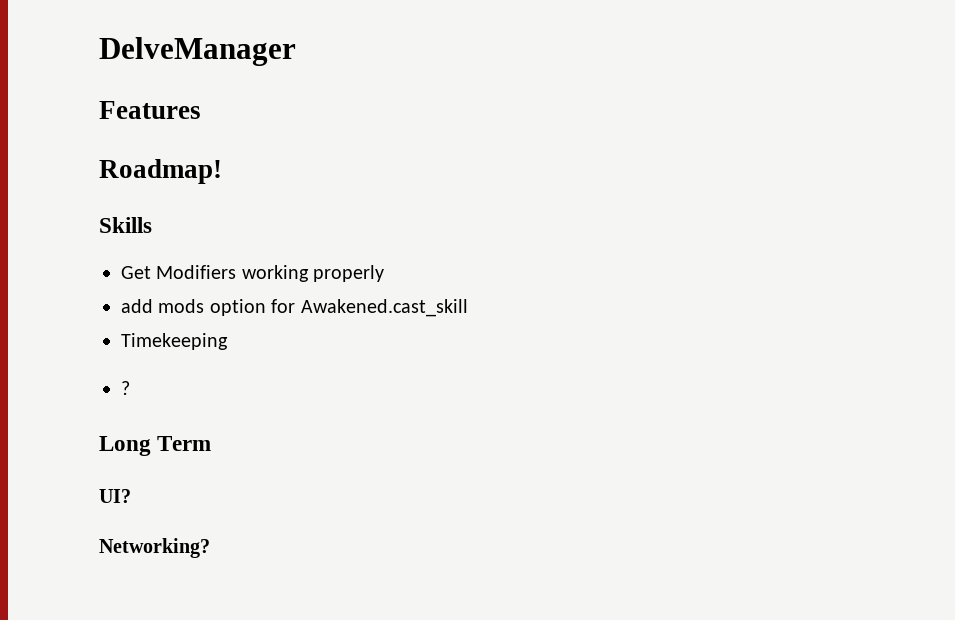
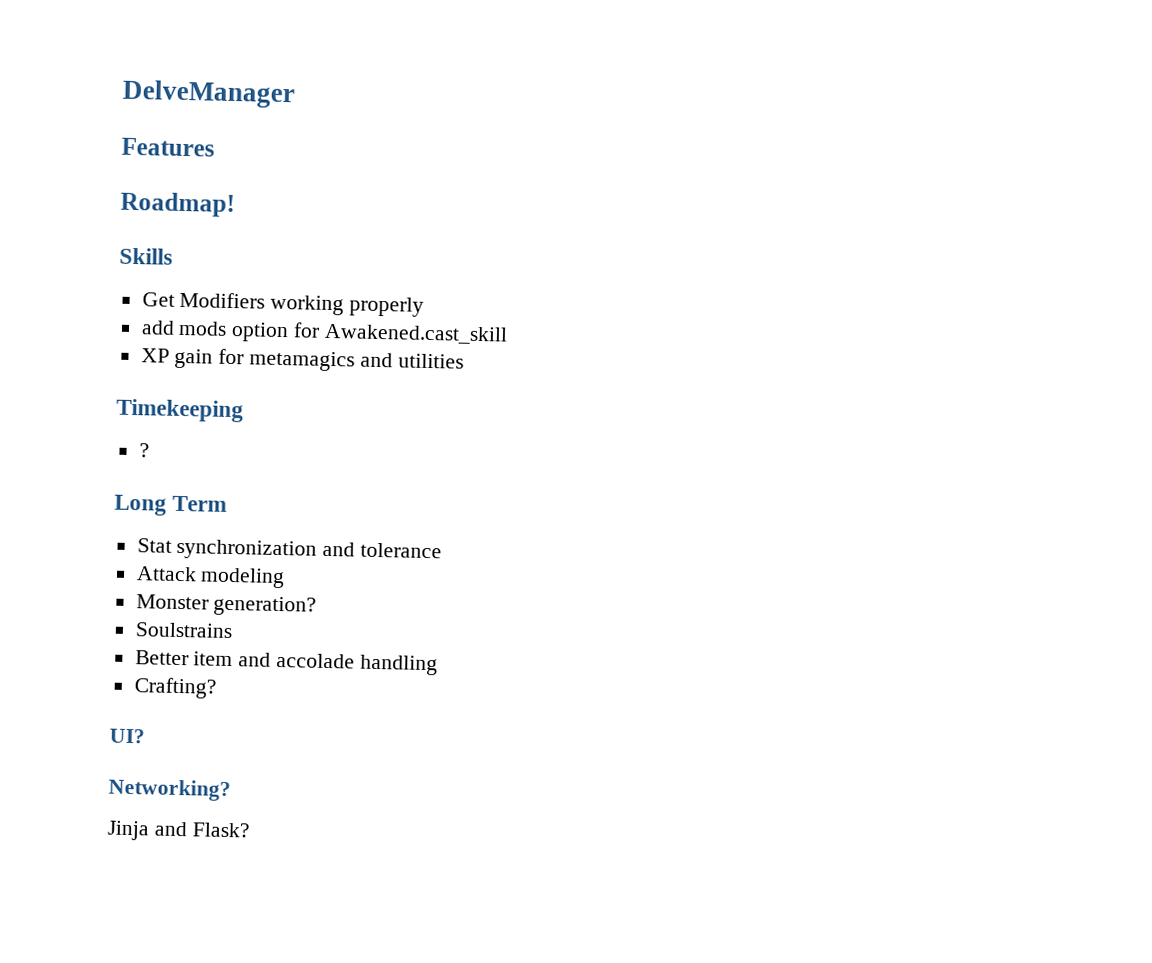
+ XP gain for metamagics and utilities
  Timekeeping
  ?
  Long Term
+ Stat synchronization and tolerance
+ Attack modeling
+ Monster generation?
+ Soulstrains
+ Better item and accolade handling
+ Crafting?
+ Jinja and Flask?

